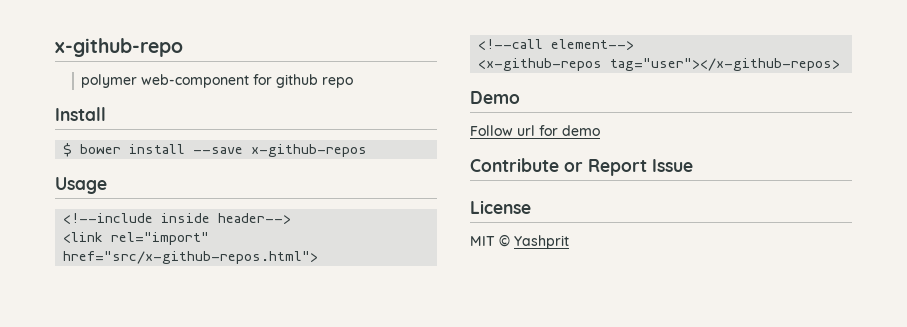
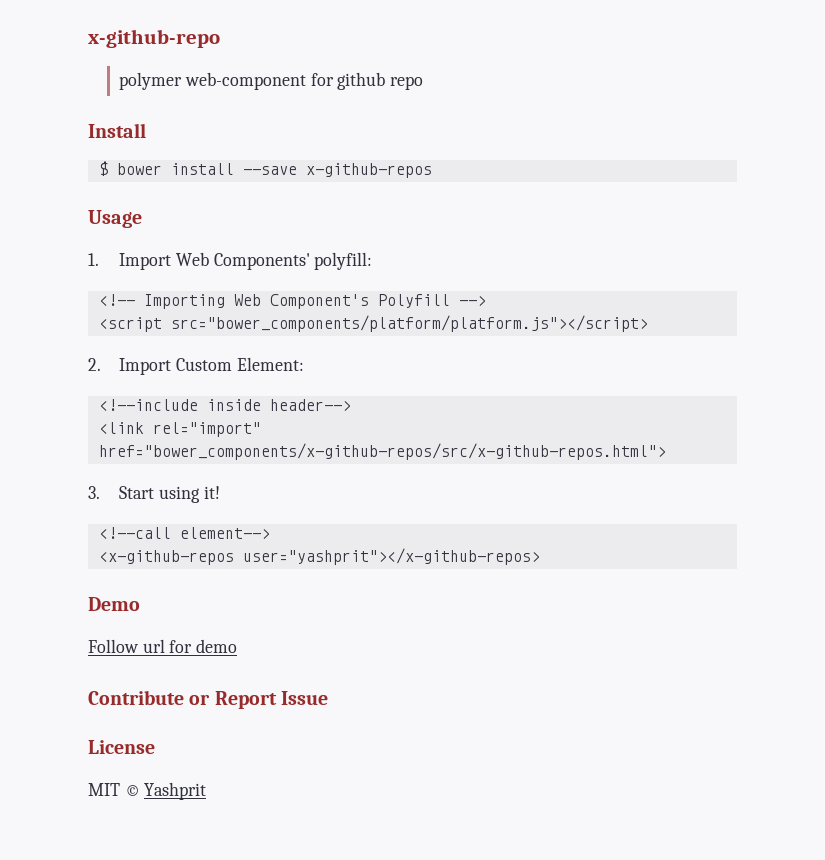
+ 1. Import Web Components' polyfill:
+ <!-- Importing Web Component's Polyfill -->
+ <script src="bower_components/platform/platform.js"></script>
+ 2. Import Custom Element:
- <link rel="import" href="src/x-github-repos.html">
+ <link rel="import" href="bower_components/x-github-repos/src/x-github-repos.html">
+ 3. Start using it!
- <x-github-repos tag="user"></x-github-repos>
+ <x-github-repos user="yashprit"></x-github-repos>

